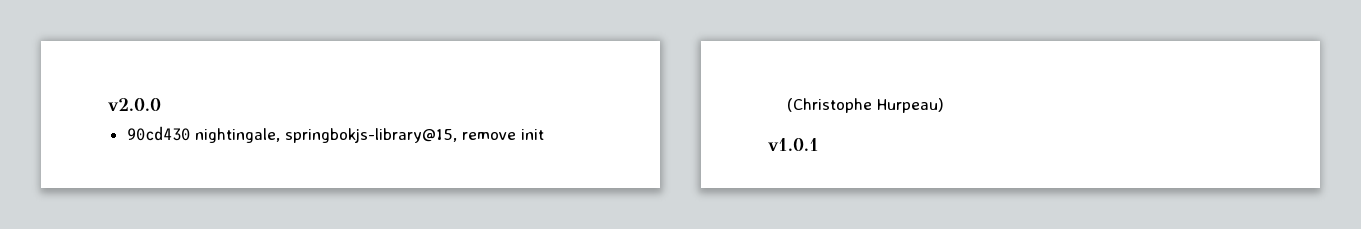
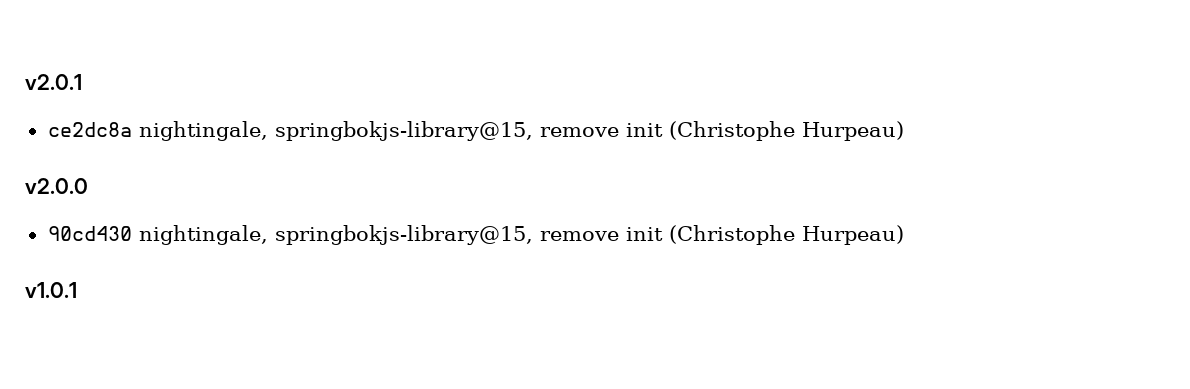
+ v2.0.1
+ ce2dc8a nightingale, springbokjs-library@15, remove init (Christophe Hurpeau)

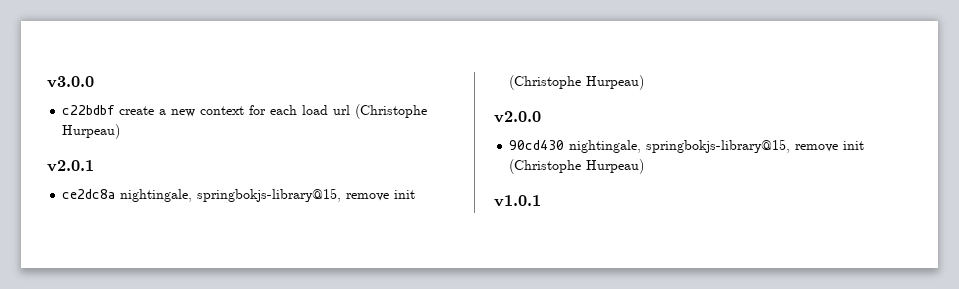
+ v3.0.0
+ c22bdbf create a new context for each load url (Christophe Hurpeau)

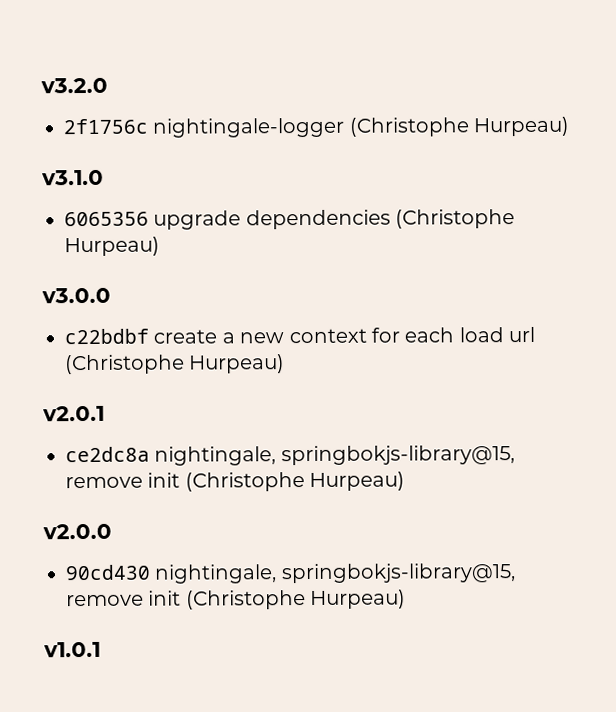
+ v3.2.0
+ 2f1756c nightingale-logger (Christophe Hurpeau)
+ v3.1.0
+ 6065356 upgrade dependencies (Christophe Hurpeau)

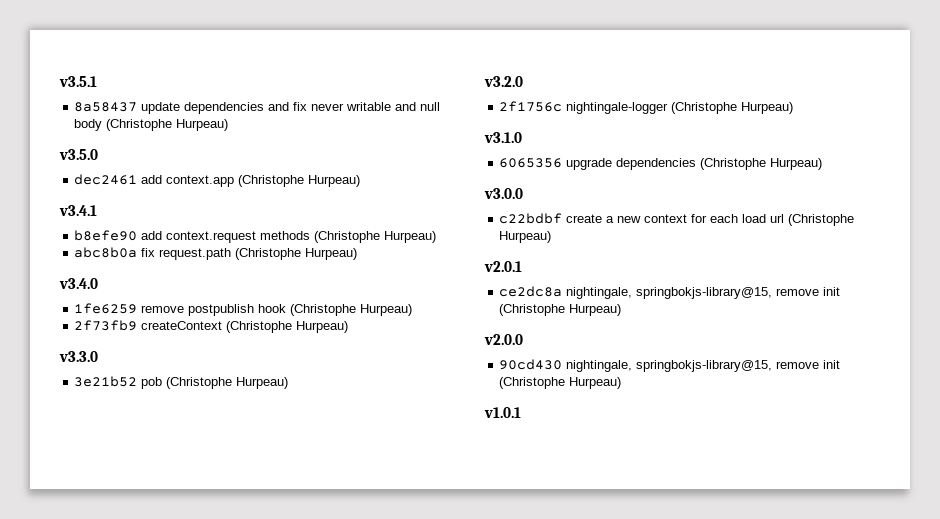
+ v3.5.1
+ 8a58437 update dependencies and fix never writable and null body (Christophe Hurpeau)
+ v3.5.0
+ dec2461 add context.app (Christophe Hurpeau)
+ v3.4.1
+ b8efe90 add context.request methods (Christophe Hurpeau)
+ abc8b0a fix request.path (Christophe Hurpeau)
+ v3.4.0
+ 1fe6259 remove postpublish hook (Christophe Hurpeau)
+ 2f73fb9 createContext (Christophe Hurpeau)
+ v3.3.0
+ 3e21b52 pob (Christophe Hurpeau)

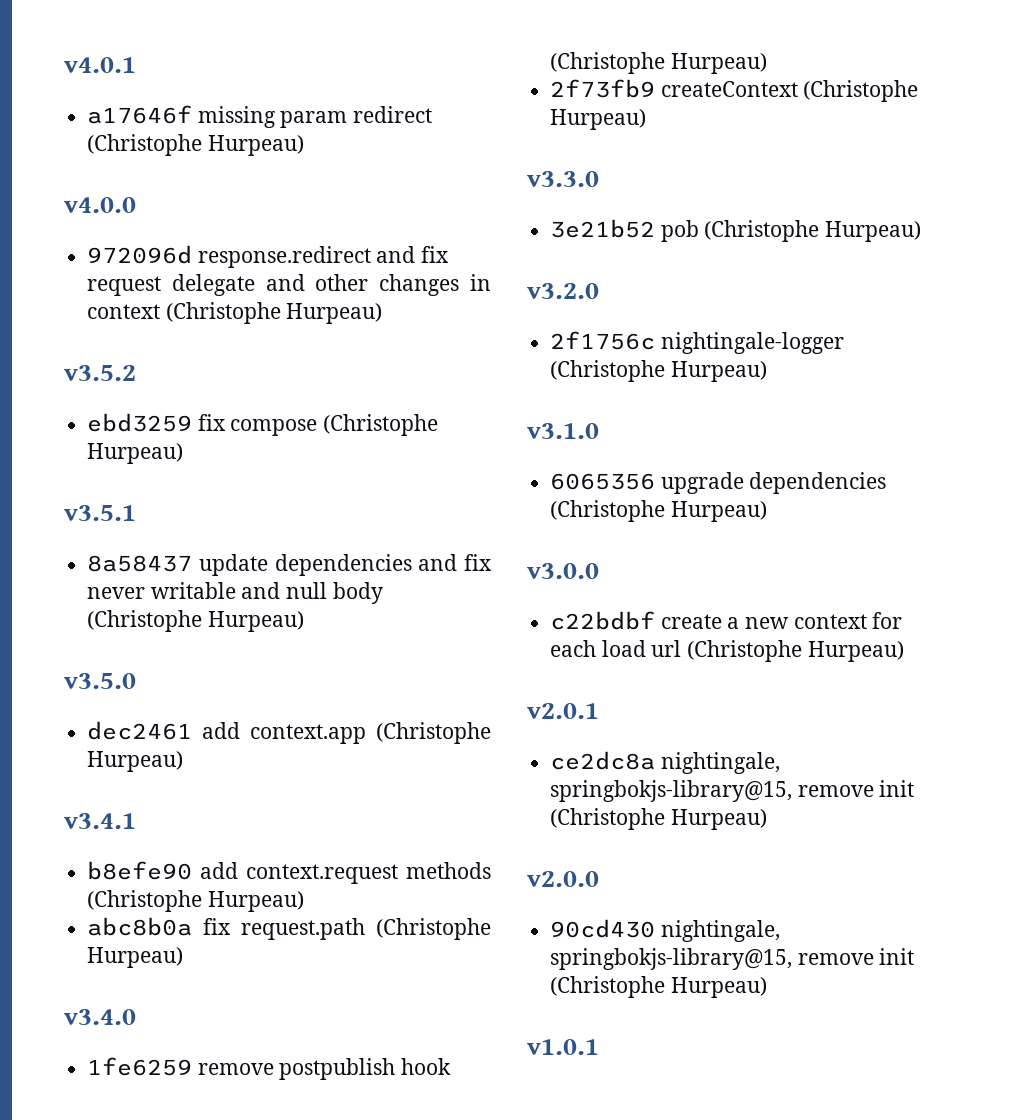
+ v4.0.1
+ a17646f missing param redirect (Christophe Hurpeau)
+ v4.0.0
+ 972096d response.redirect and fix request delegate and other changes in context (Christophe Hurpeau)
+ v3.5.2
+ ebd3259 fix compose (Christophe Hurpeau)

